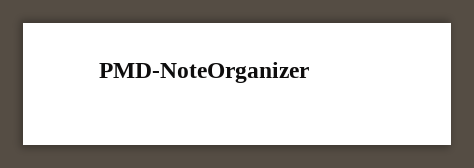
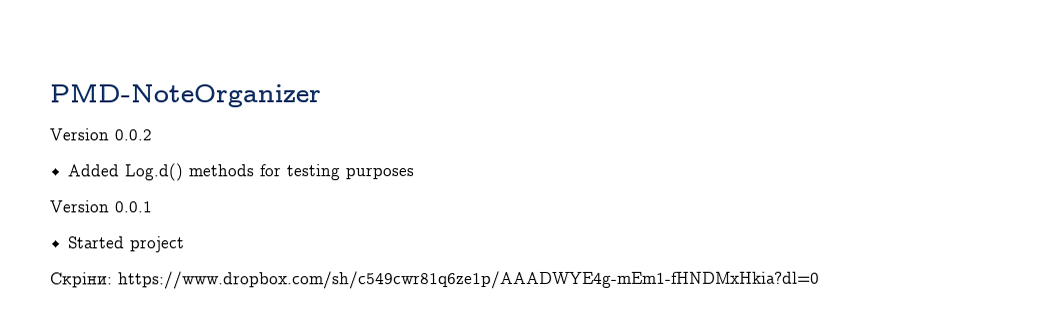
+ Version 0.0.2
+ Added Log.d() methods for testing purposes
+ Version 0.0.1
+ Started project
+ Скріни: https://www.dropbox.com/sh/c549cwr81q6ze1p/AAADWYE4g-mEm1-fHNDMxHkia?dl=0

